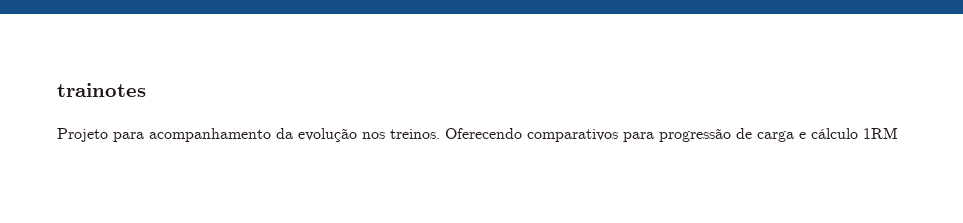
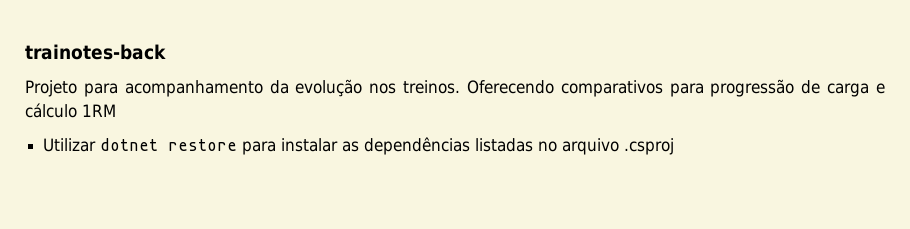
- trainotes
+ trainotes-back
+ Utilizar dotnet restore para instalar as dependências listadas no arquivo .csproj

